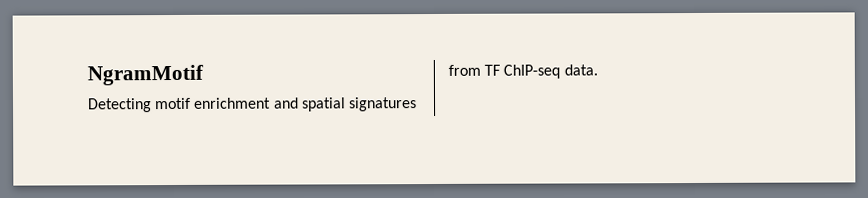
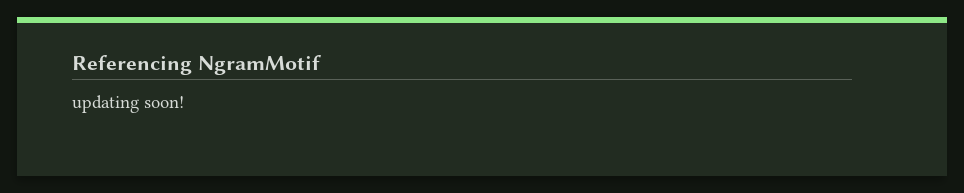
- NgramMotif
+ Referencing NgramMotif
- Detecting motif enrichment and spatial signatures from TF ChIP-seq data.
+ updating soon!

